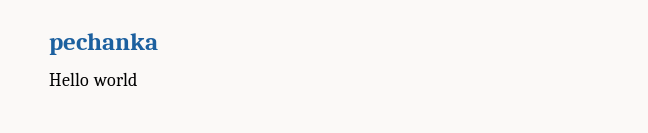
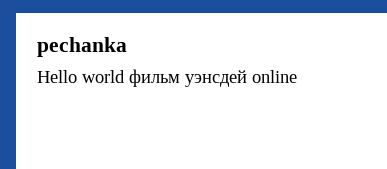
- Hello world
+ Hello world фильм уэнсдей online

